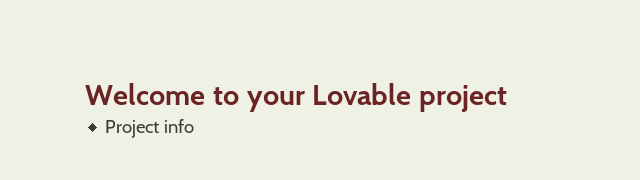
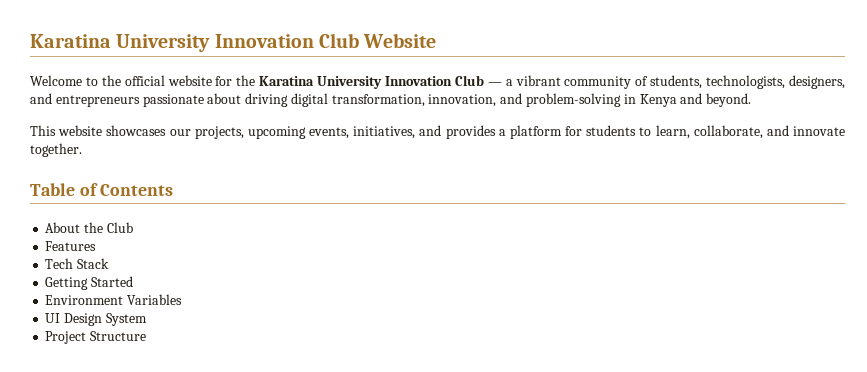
- Welcome to your Lovable project
+ Karatina University Innovation Club Website
+ Welcome to the official website for the Karatina University Innovation Club — a vibrant community of students, technologists, designers, and entrepreneurs passionate about driving digital transformation, innovation, and problem-solving in Kenya and beyond.
+ This website showcases our projects, upcoming events, initiatives, and provides a platform for students to learn, collaborate, and innovate together.
+ Table of Contents
+ About the Club
+ Features
+ Tech Stack
+ Getting Started
+ Environment Variables
+ UI Design System
- Project info
+ Project Structure

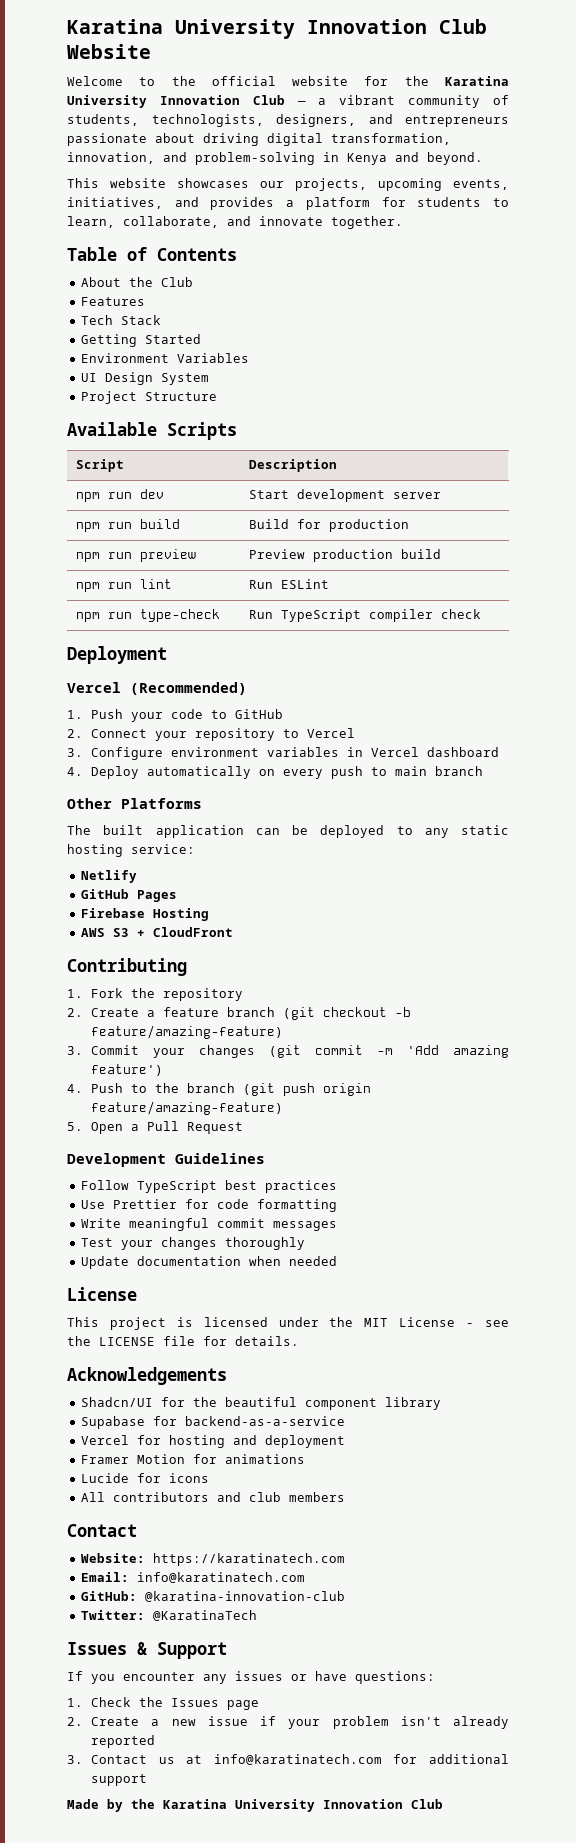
+ Available Scripts
+ Script | Description
+ npm run dev | Start development server
+ npm run build | Build for production
+ npm run preview | Preview production build
+ npm run lint | Run ESLint
+ npm run type-check | Run TypeScript compiler check
+ Deployment
+ Vercel (Recommended)
+ 1. Push your code to GitHub
+ 2. Connect your repository to Vercel
+ 3. Configure environment variables in Vercel dashboard
+ 4. Deploy automatically on every push to main branch
+ Other Platforms
+ The built application can be deployed to any static hosting service:
+ Netlify
+ GitHub Pages
+ Firebase Hosting
+ AWS S3 + CloudFront
+ Contributing
+ 1. Fork the repository
+ 2. Create a feature branch (git checkout -b feature/amazing-feature)
+ 3. Commit your changes (git commit -m 'Add amazing feature')
+ 4. Push to the branch (git push origin feature/amazing-feature)
+ 5. Open a Pull Request
+ Development Guidelines
+ Follow TypeScript best practices
+ Use Prettier for code formatting
+ Write meaningful commit messages
+ Test your changes thoroughly
+ Update documentation when needed
+ License
+ This project is licensed under the MIT License - see the LICENSE file for details.
+ Acknowledgements
+ Shadcn/UI for the beautiful component library
+ Supabase for backend-as-a-service
+ Vercel for hosting and deployment
+ Framer Motion for animations
+ Lucide for icons
+ All contributors and club members
+ Contact
+ Website: https://karatinatech.com
+ Email: info@karatinatech.com
+ GitHub: @karatina-innovation-club
+ Twitter: @KaratinaTech
+ Issues & Support
+ If you encounter any issues or have questions:
+ 1. Check the Issues page
+ 2. Create a new issue if your problem isn't already reported
+ 3. Contact us at info@karatinatech.com for additional support
+ Made by the Karatina University Innovation Club

